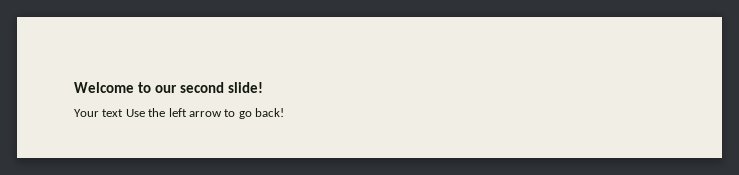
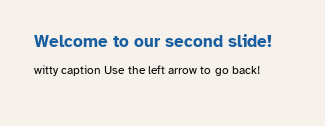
- Your text Use the left arrow to go back!
+ witty caption Use the left arrow to go back!

